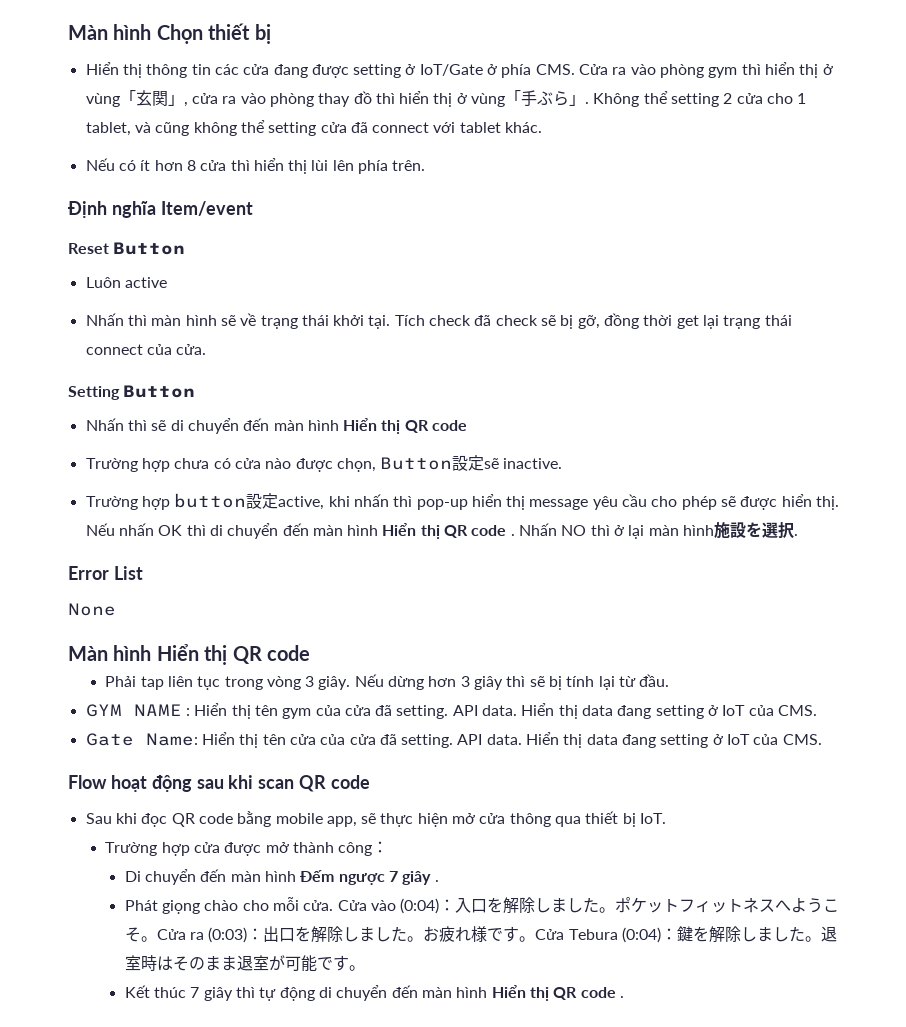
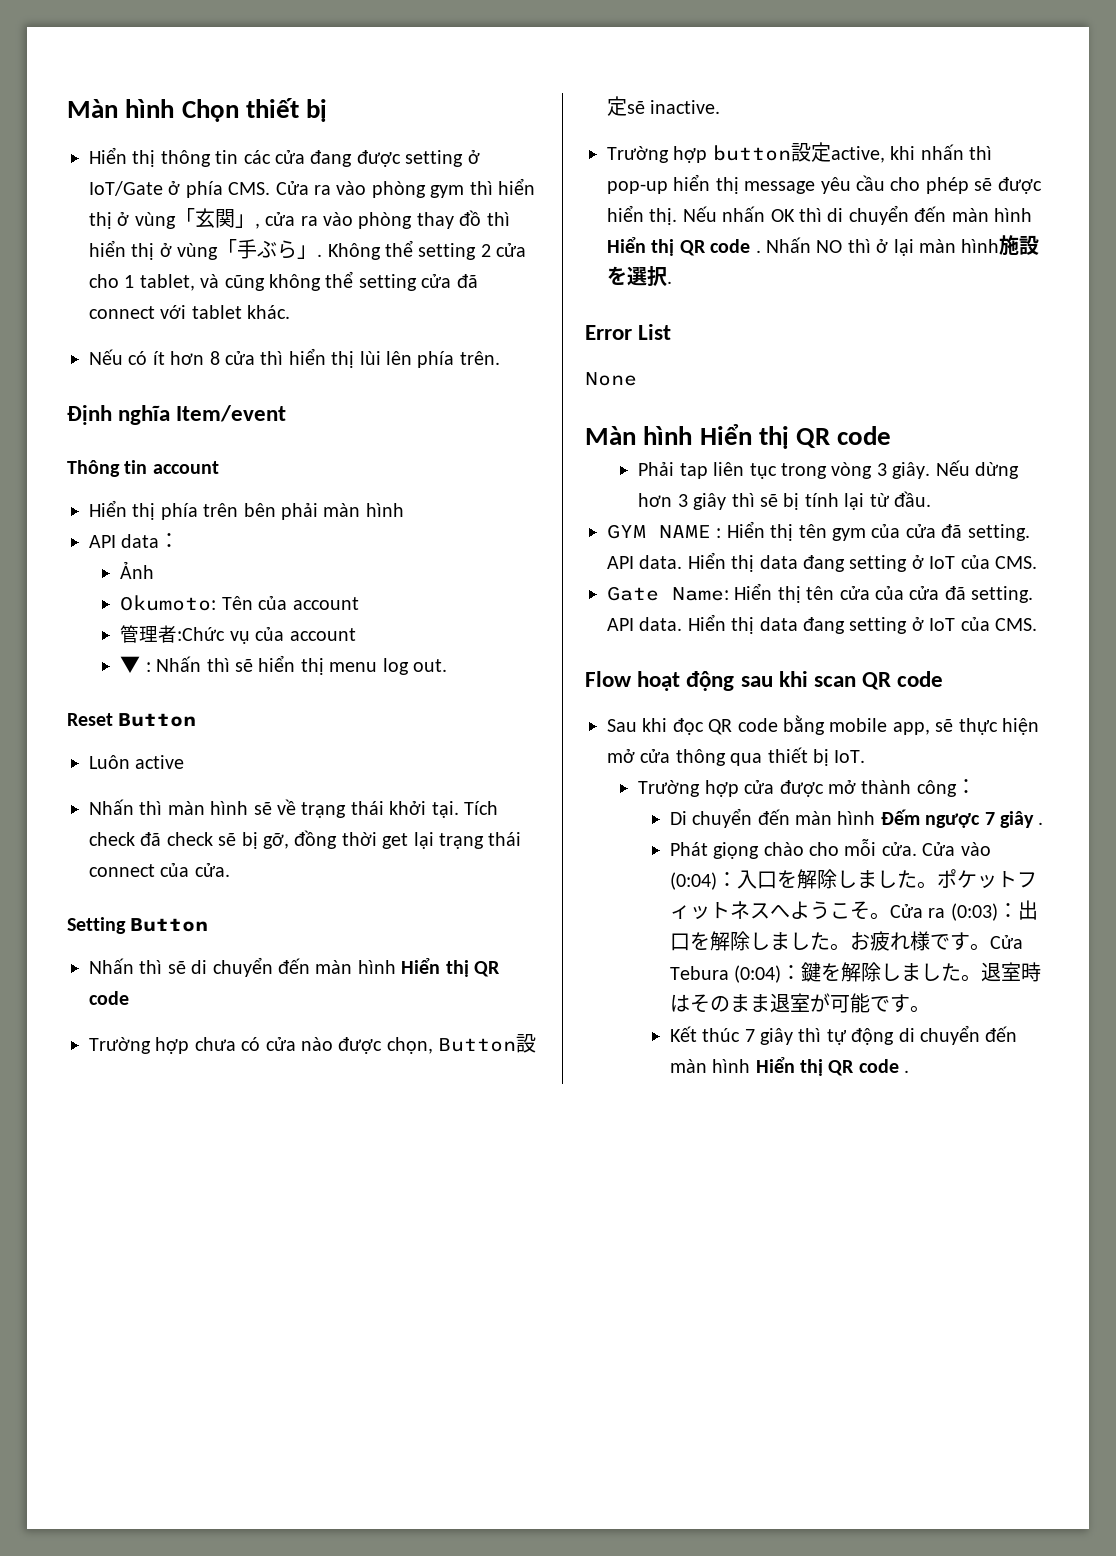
+ Thông tin account
+ Hiển thị phía trên bên phải màn hình
+ API data：
+ Ảnh
+ Okumoto: Tên của account
+ 管理者:Chức vụ của account
+ ▼ : Nhấn thì sẽ hiển thị menu log out.

